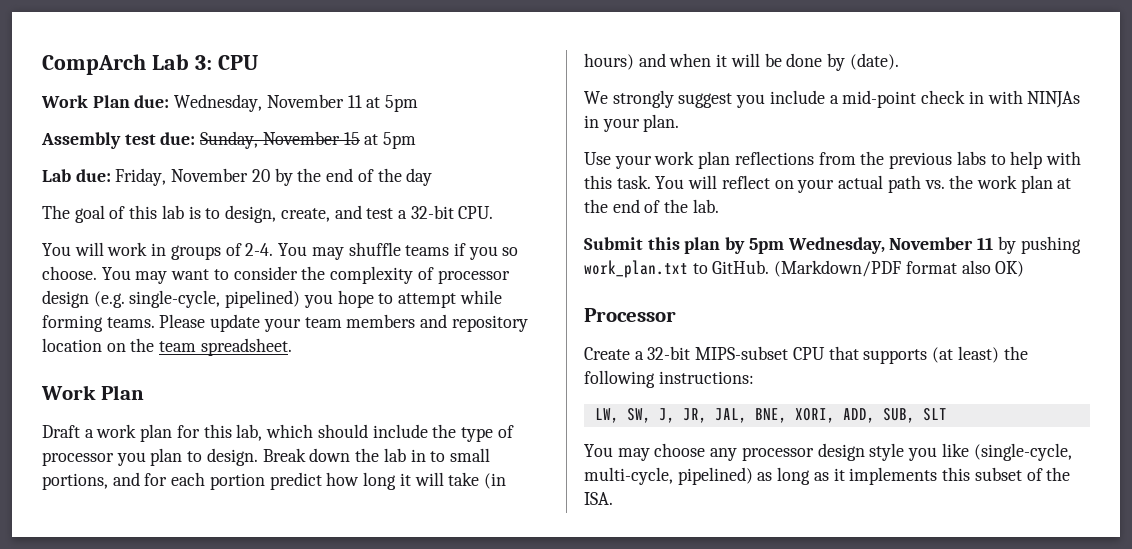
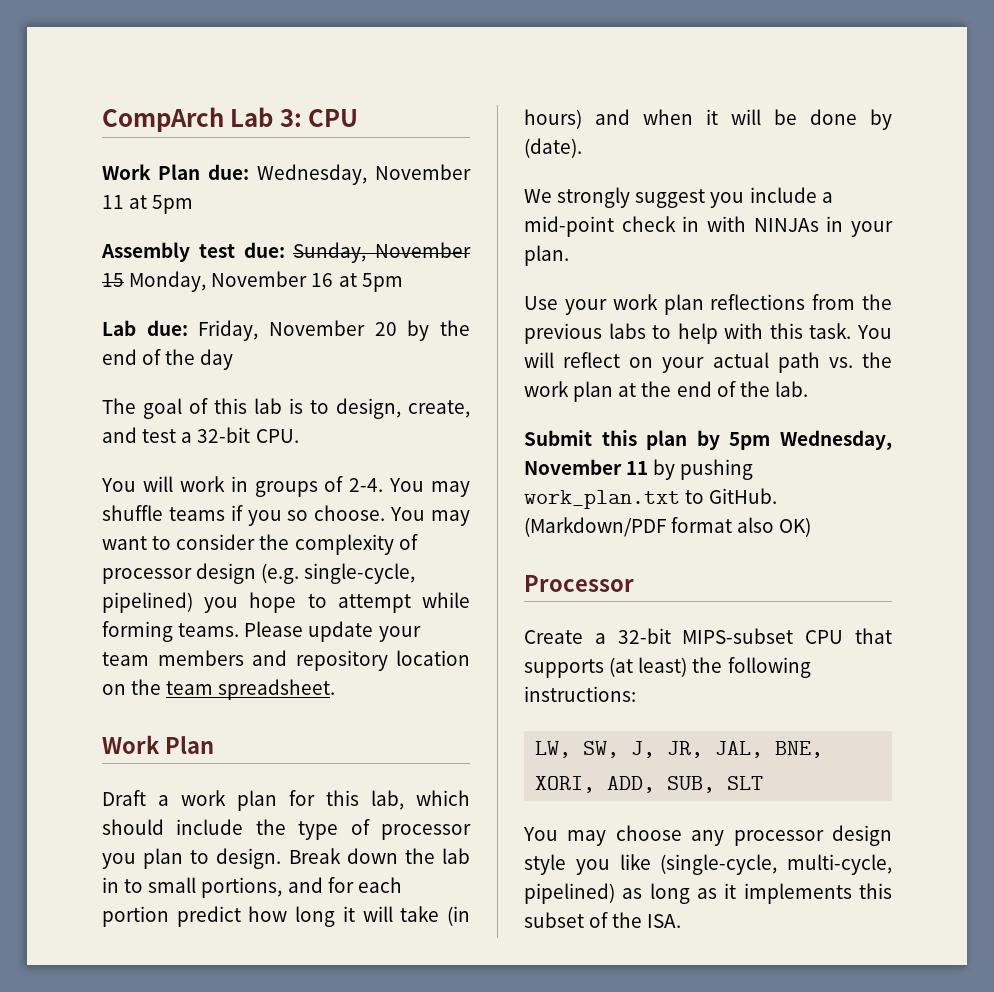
- Assembly test due: Sunday, November 15 at 5pm
+ Assembly test due: Sunday, November 15 Monday, November 16 at 5pm

